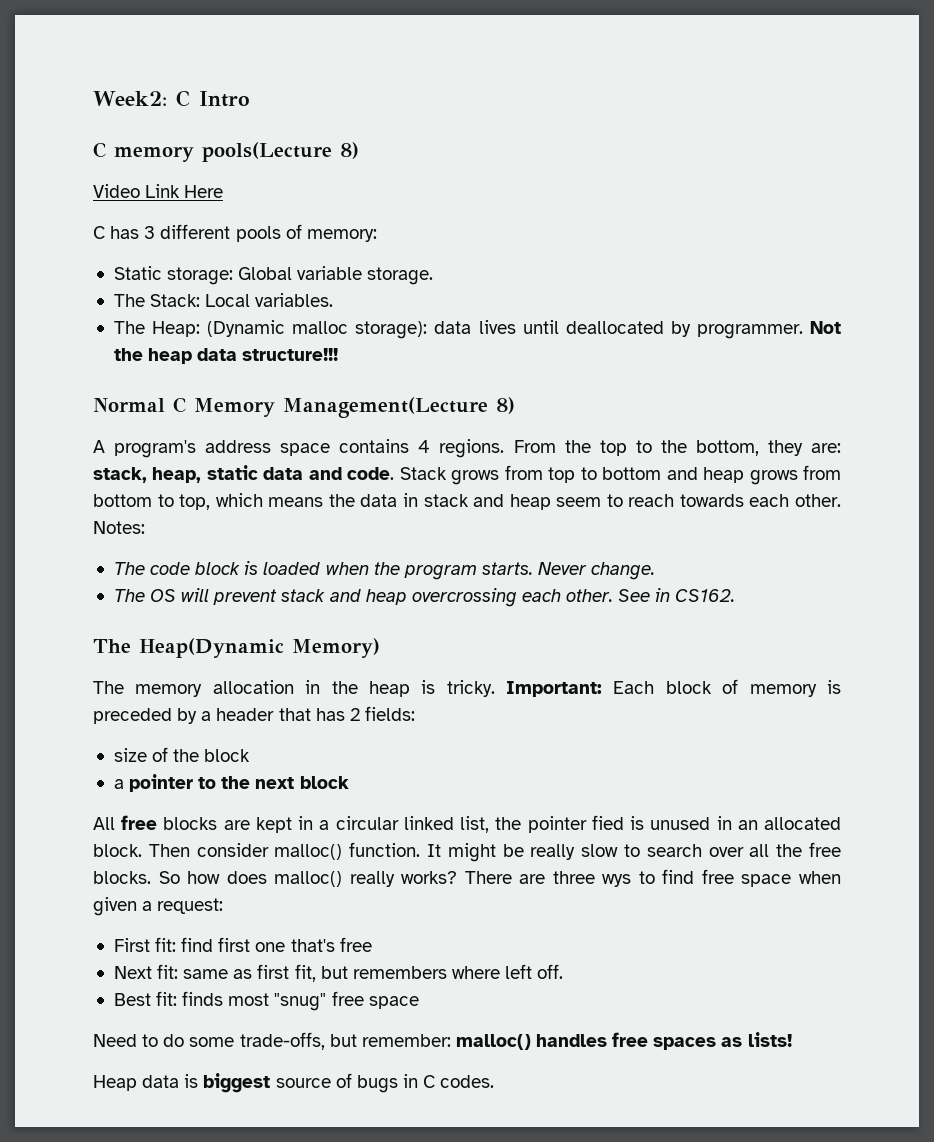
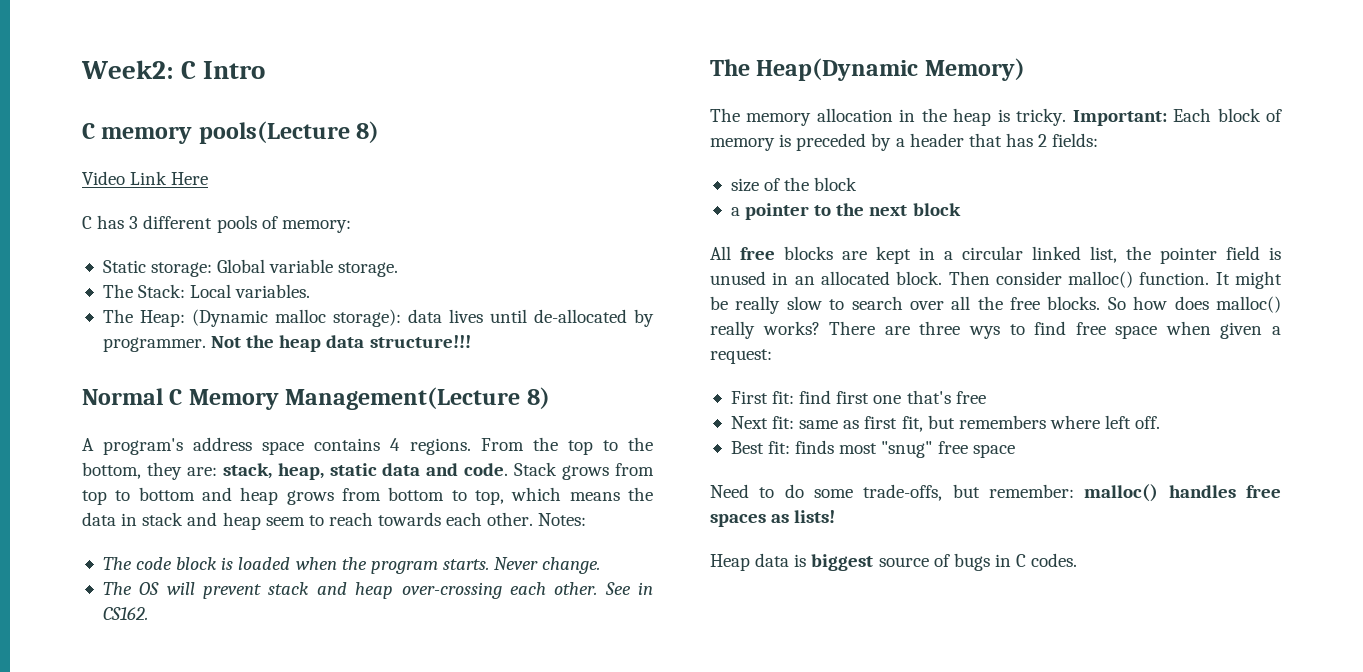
- The Heap: (Dynamic malloc storage): data lives until deallocated by programmer.
+ The Heap: (Dynamic malloc storage): data lives until de-allocated by programmer.
- The OS will prevent stack and heap overcrossing each other.
+ The OS will prevent stack and heap over-crossing each other.
- All free blocks are kept in a circular linked list, the pointer fied is unused in an allocated block.
+ All free blocks are kept in a circular linked list, the pointer field is unused in an allocated block.

